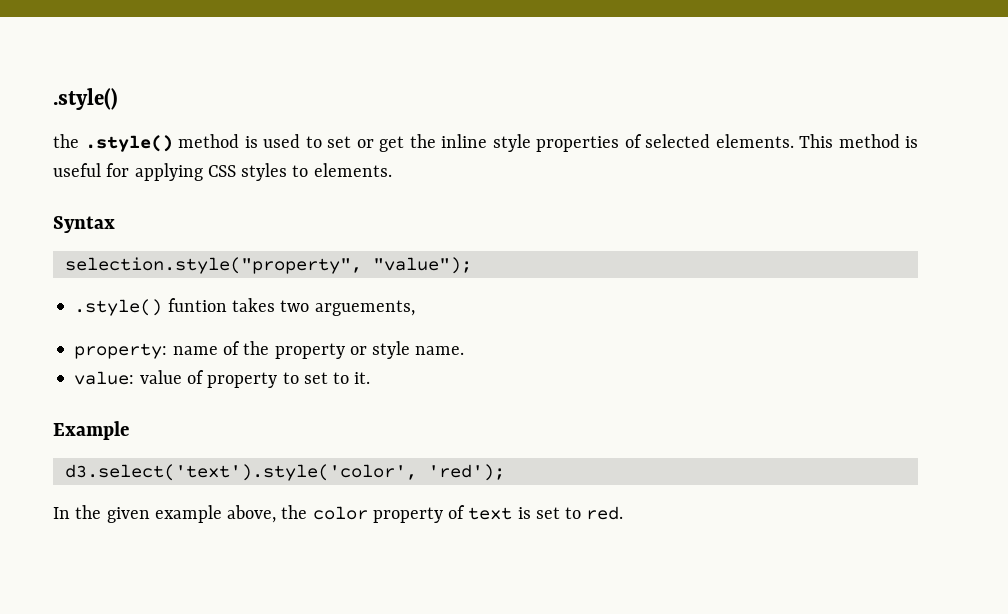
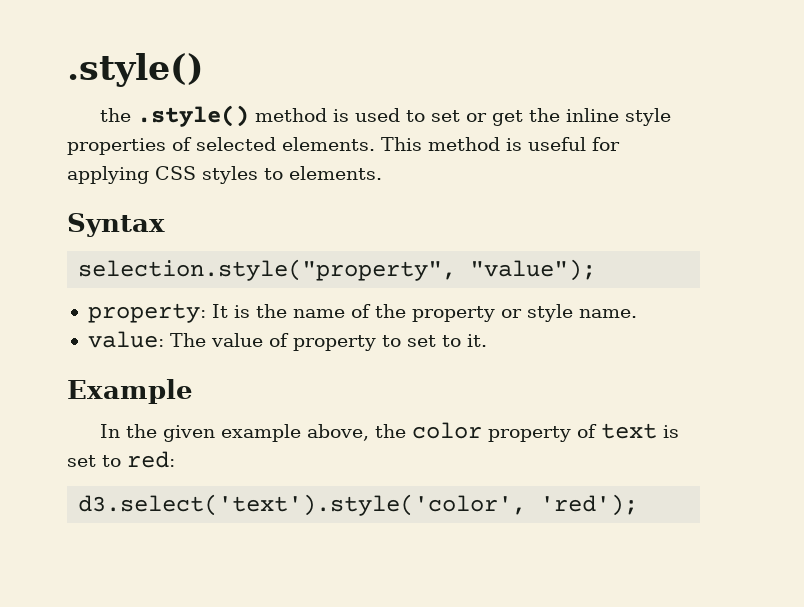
- .style() funtion takes two arguements,
- property: name of the property or style name.
+ property: It is the name of the property or style name.
- value: value of property to set to it.
+ value: The value of property to set to it.
- d3.select('text').style('color', 'red');
- In the given example above, the color property of text is set to red.
+ In the given example above, the color property of text is set to red:
+ d3.select('text').style('color', 'red');

